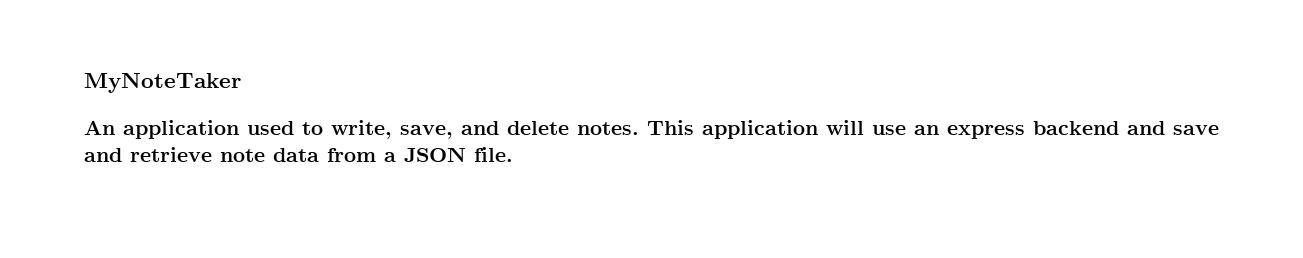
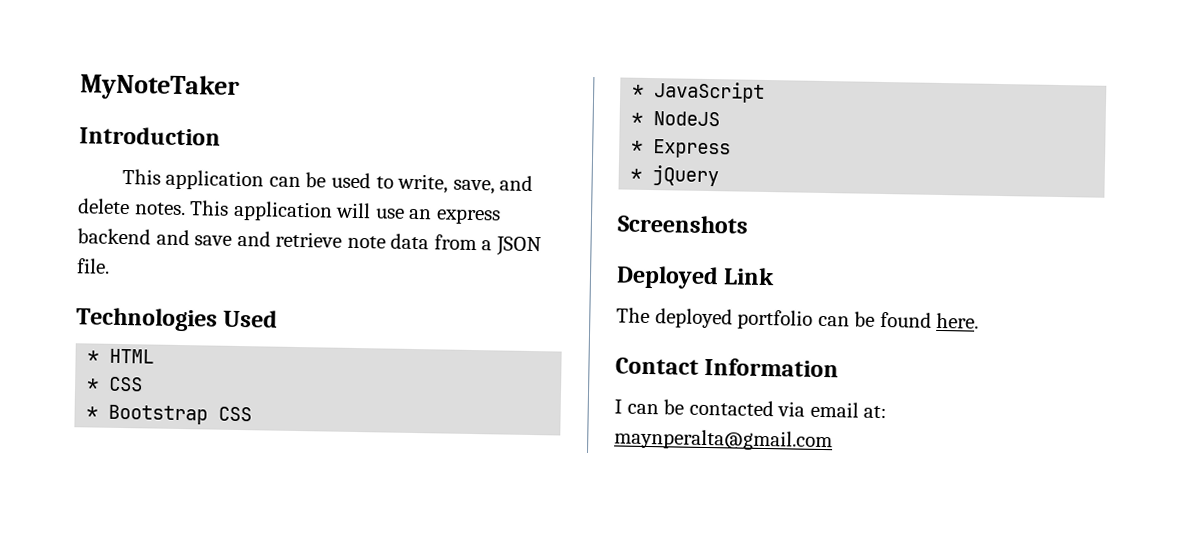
- An application used to write, save, and delete notes.
+ Introduction
+ This application can be used to write, save, and delete notes.
+ Technologies Used
+ * HTML
+ * CSS
+ * Bootstrap CSS
+ * JavaScript
+ * NodeJS
+ * Express
+ * jQuery
+ Screenshots
+ Deployed Link
+ The deployed portfolio can be found here.
+ Contact Information
+ I can be contacted via email at: maynperalta@gmail.com

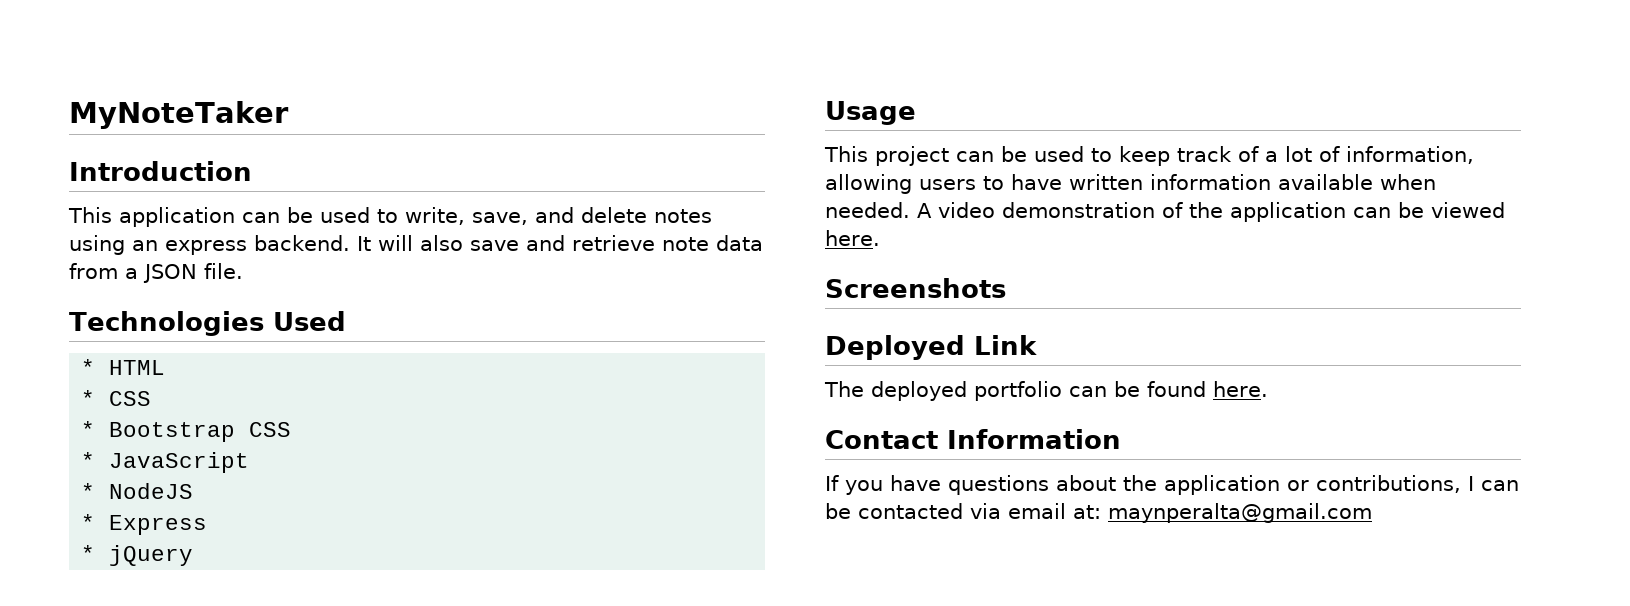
- This application can be used to write, save, and delete notes. This application will use an express backend and save and retrieve note data from a JSON file.
+ This application can be used to write, save, and delete notes using an express backend. It will also save and retrieve note data from a JSON file.
+ Usage
+ This project can be used to keep track of a lot of information, allowing users to have written information available when needed. A video demonstration of the application can be viewed here.
- I can be contacted via email at: maynperalta@gmail.com
+ If you have questions about the application or contributions, I can be contacted via email at: maynperalta@gmail.com

